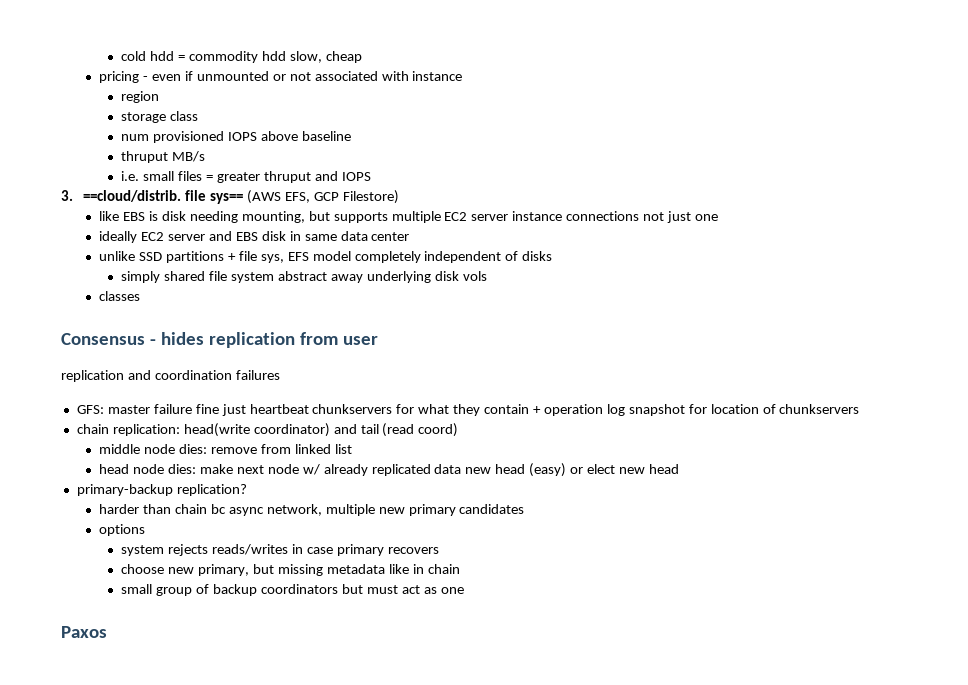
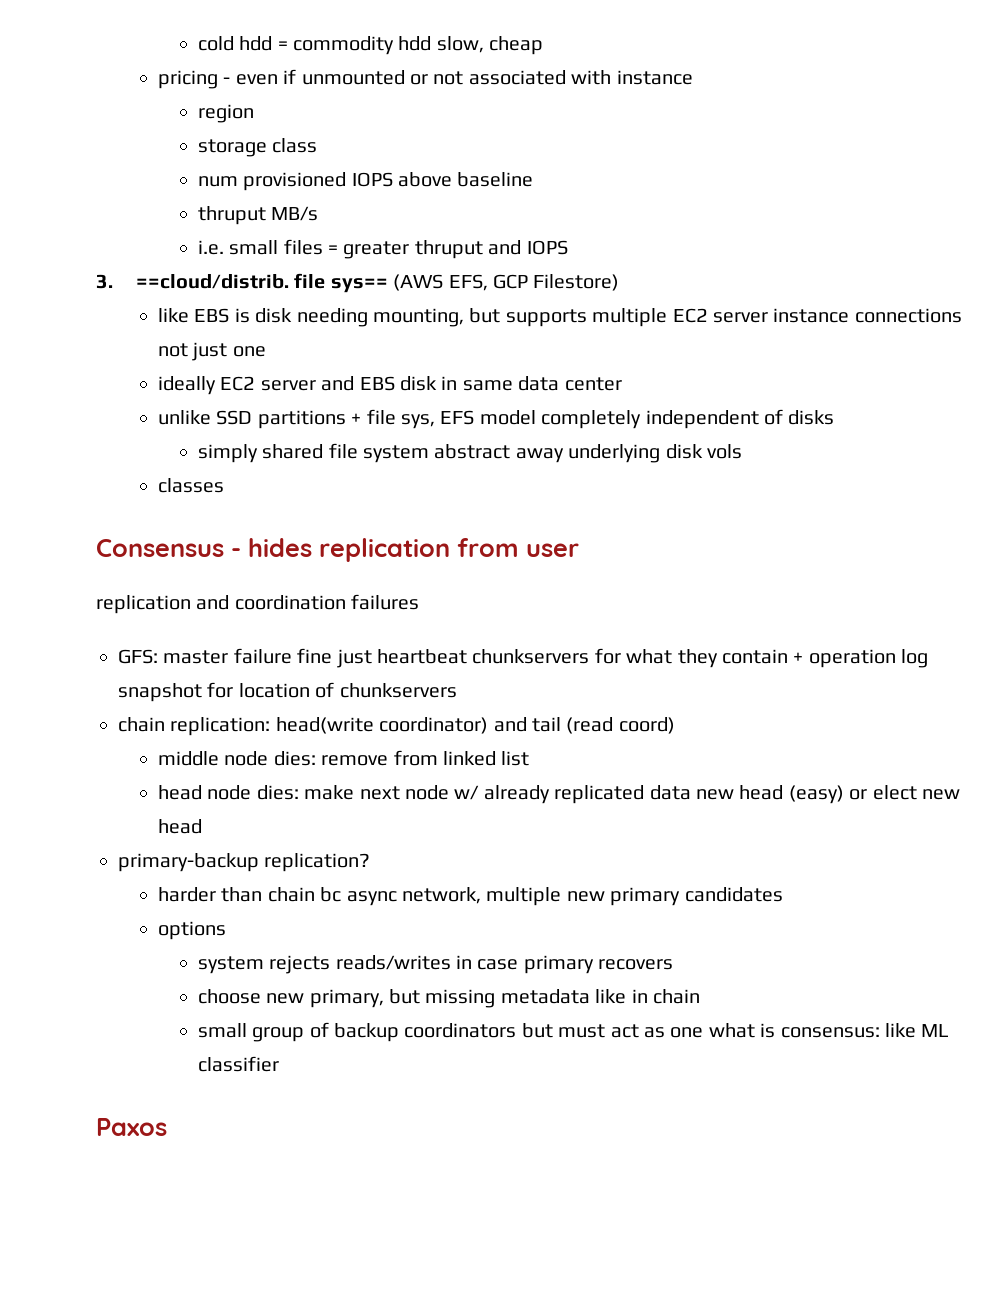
- small group of backup coordinators but must act as one
+ small group of backup coordinators but must act as one what is consensus: like ML classifier

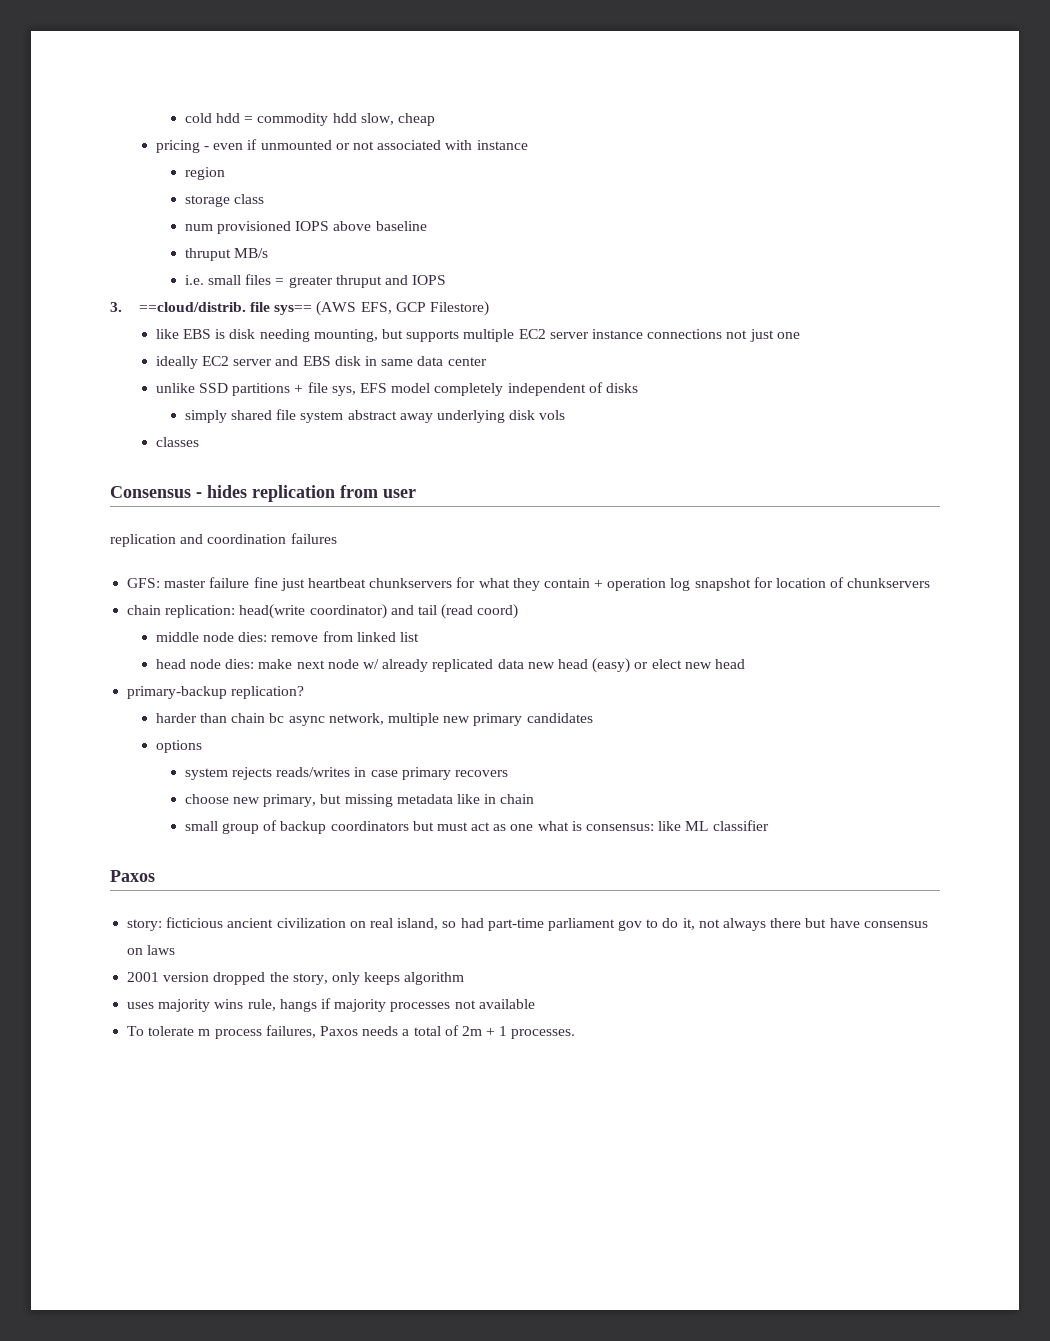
+ story: ficticious ancient civilization on real island, so had part-time parliament gov to do it, not always there but have consensus on laws
+ 2001 version dropped the story, only keeps algorithm
+ uses majority wins rule, hangs if majority processes not available
+ To tolerate m process failures, Paxos needs a total of 2m + 1 processes.

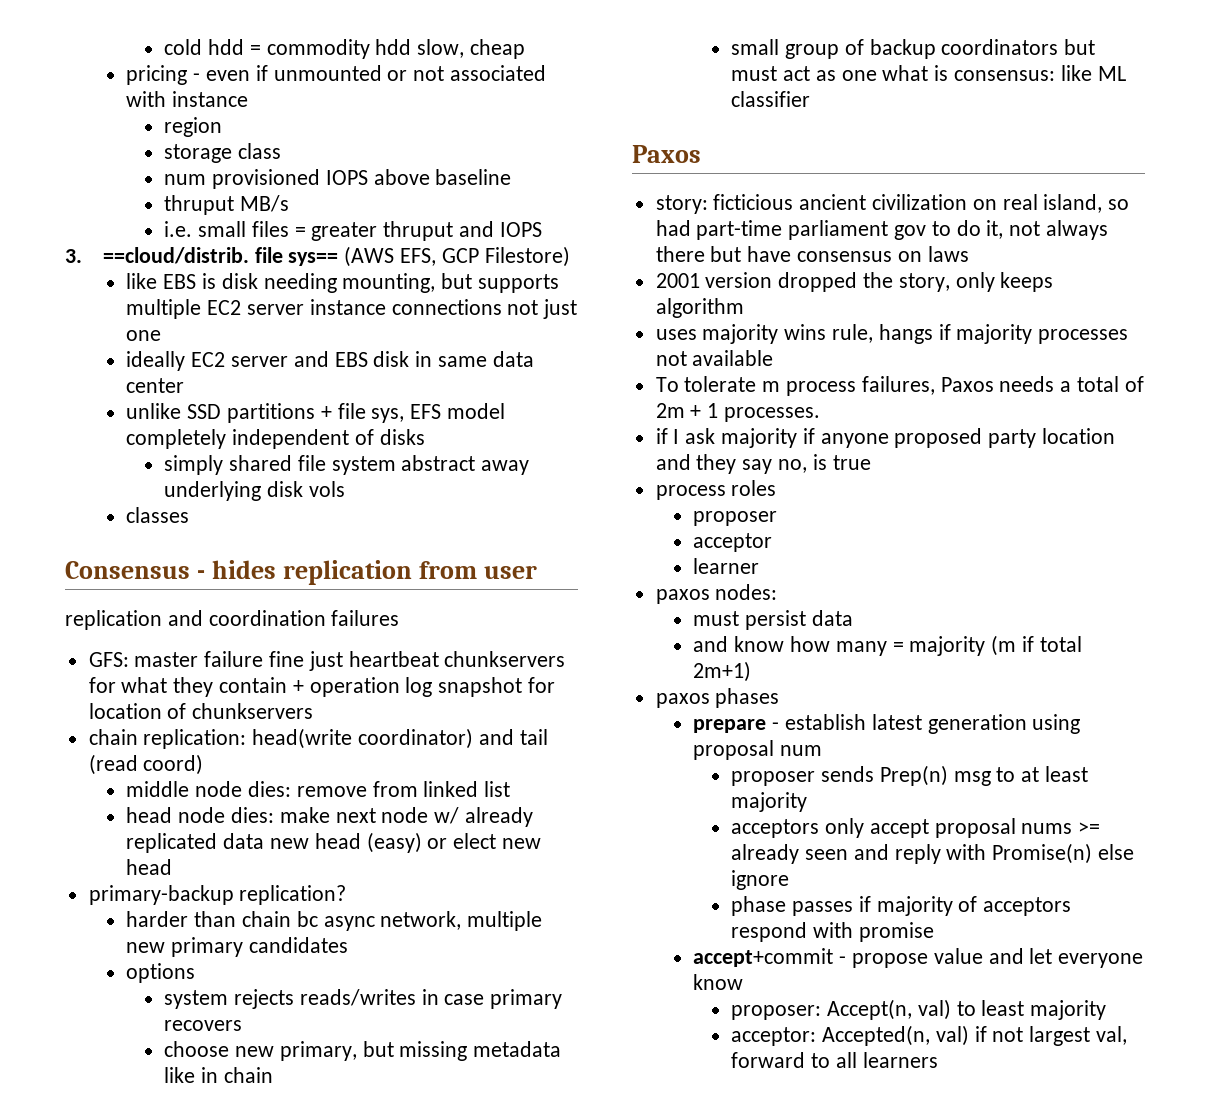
+ if I ask majority if anyone proposed party location and they say no, is true
+ process roles
+ proposer
+ acceptor
+ learner
+ paxos nodes:
+ must persist data
+ and know how many = majority (m if total 2m+1)
+ paxos phases
+ prepare - establish latest generation using proposal num
+ proposer sends Prep(n) msg to at least majority
+ acceptors only accept proposal nums >= already seen and reply with Promise(n) else ignore
+ phase passes if majority of acceptors respond with promise
+ accept+commit - propose value and let everyone know
+ proposer: Accept(n, val) to least majority
+ acceptor: Accepted(n, val) if not largest val, forward to all learners

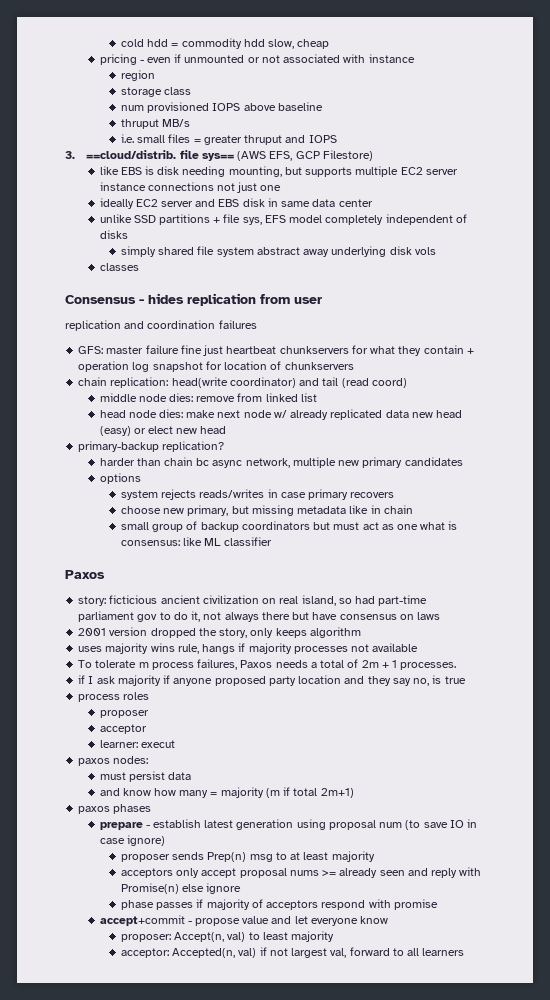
- learner
+ learner: execut
- prepare - establish latest generation using proposal num
+ prepare - establish latest generation using proposal num (to save IO in case ignore)

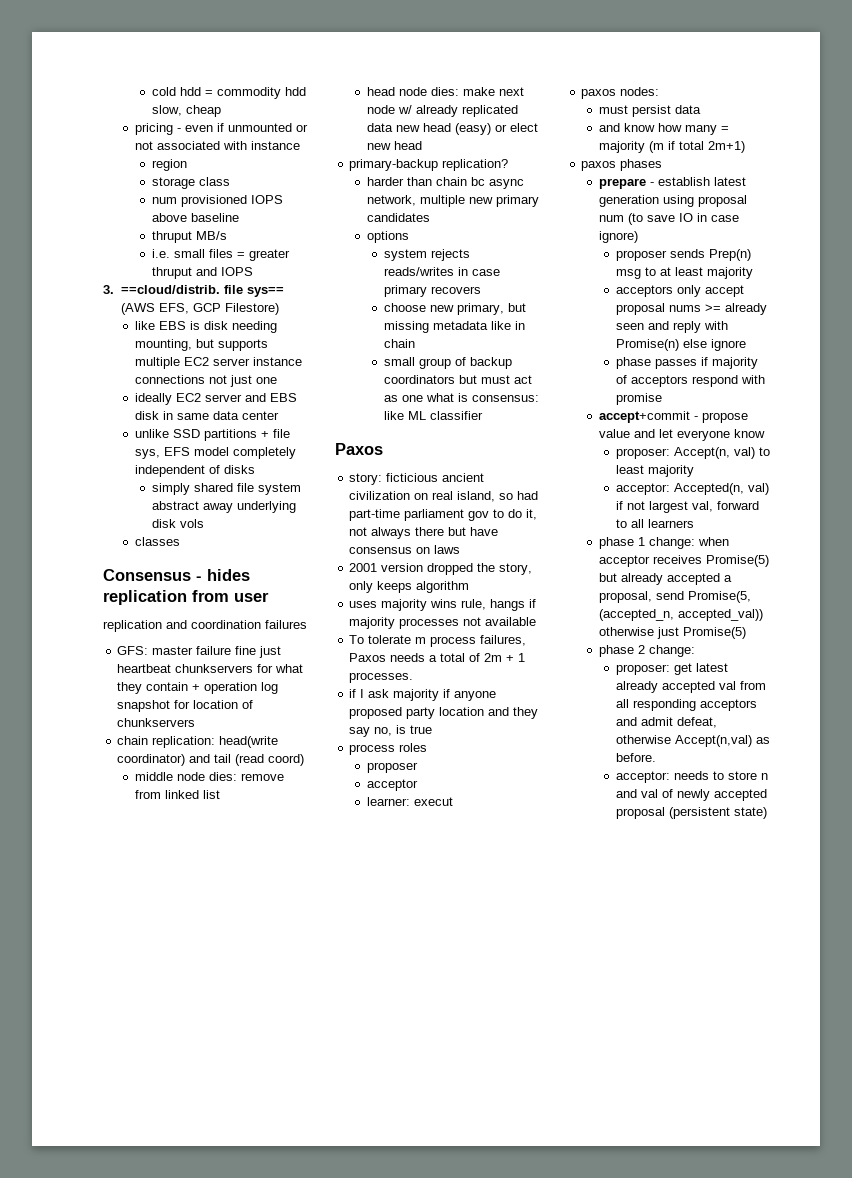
+ phase 1 change: when acceptor receives Promise(5) but already accepted a proposal, send Promise(5, (accepted_n, accepted_val)) otherwise just Promise(5)
+ phase 2 change:
+ proposer: get latest already accepted val from all responding acceptors and admit defeat, otherwise Accept(n,val) as before.
+ acceptor: needs to store n and val of newly accepted proposal (persistent state)

